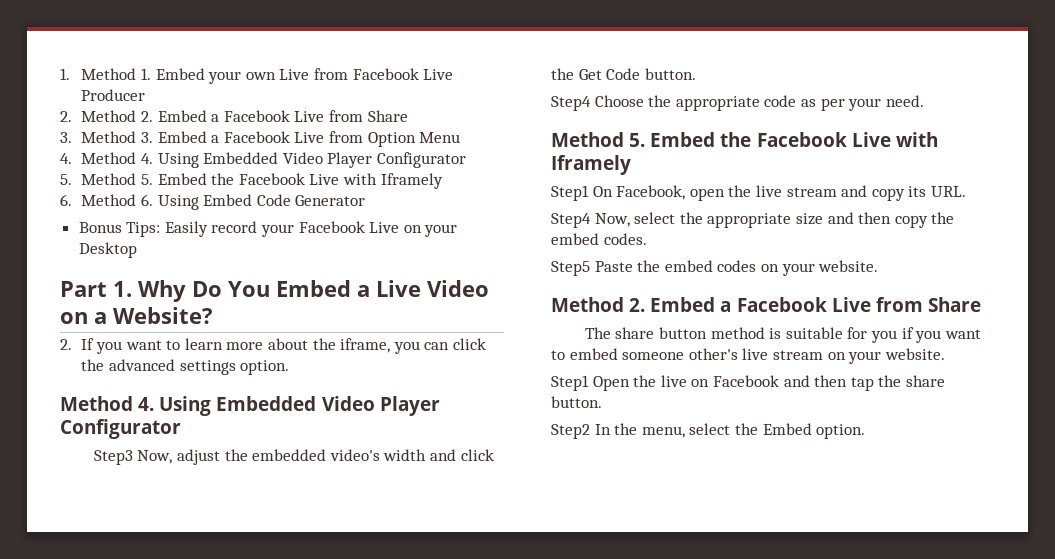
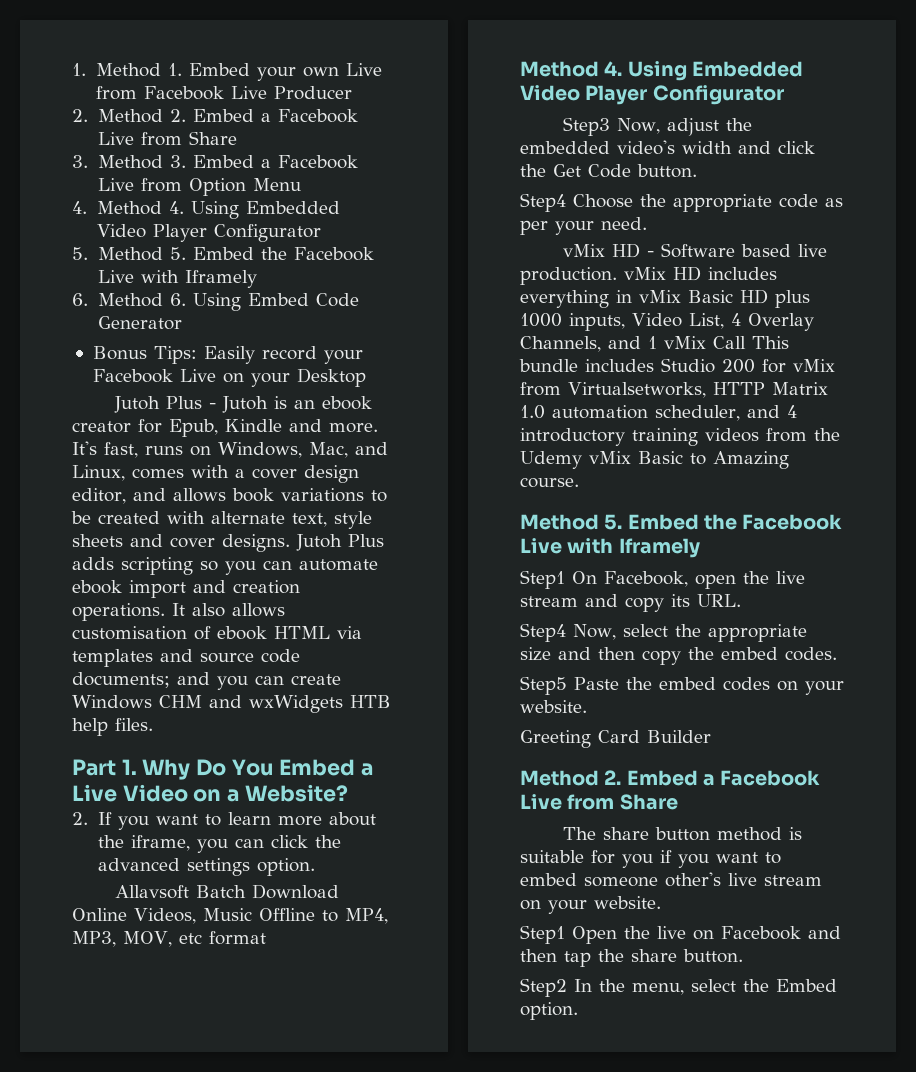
+ Jutoh Plus - Jutoh is an ebook creator for Epub, Kindle and more. It's fast, runs on Windows, Mac, and Linux, comes with a cover design editor, and allows book variations to be created with alternate text, style sheets and cover designs. Jutoh Plus adds scripting so you can automate ebook import and creation operations. It also allows customisation of ebook HTML via templates and source code documents; and you can create Windows CHM and wxWidgets HTB help files.
+ Allavsoft Batch Download Online Videos, Music Offline to MP4, MP3, MOV, etc format
+ vMix HD - Software based live production. vMix HD includes everything in vMix Basic HD plus 1000 inputs, Video List, 4 Overlay Channels, and 1 vMix Call This bundle includes Studio 200 for vMix from Virtualsetworks, HTTP Matrix 1.0 automation scheduler, and 4 introductory training videos from the Udemy vMix Basic to Amazing course.
+ Greeting Card Builder

